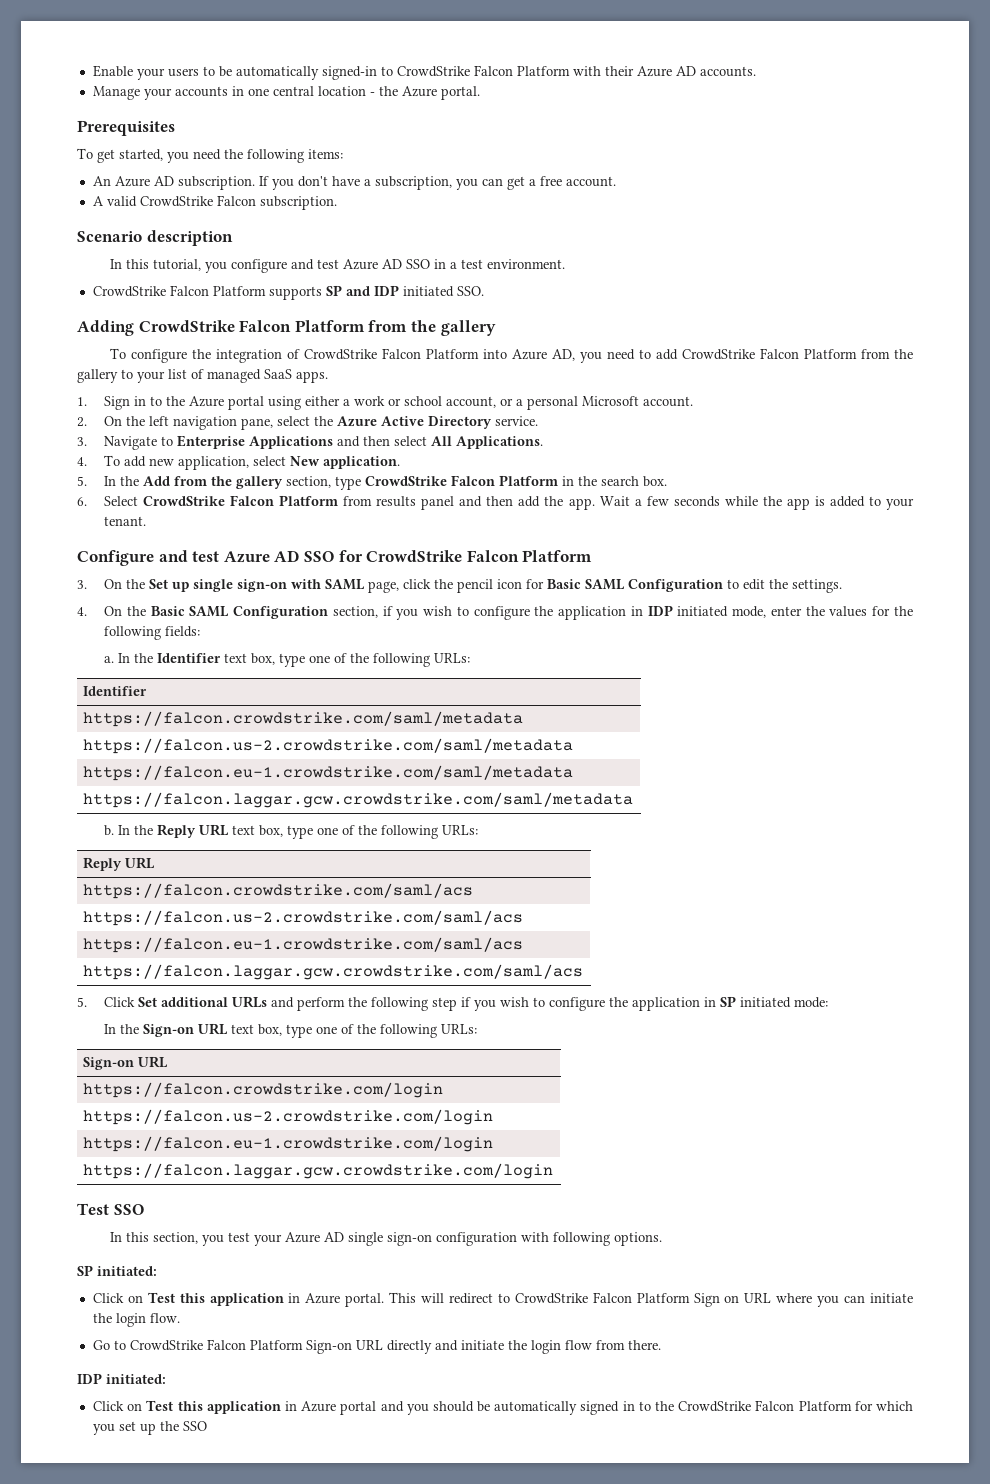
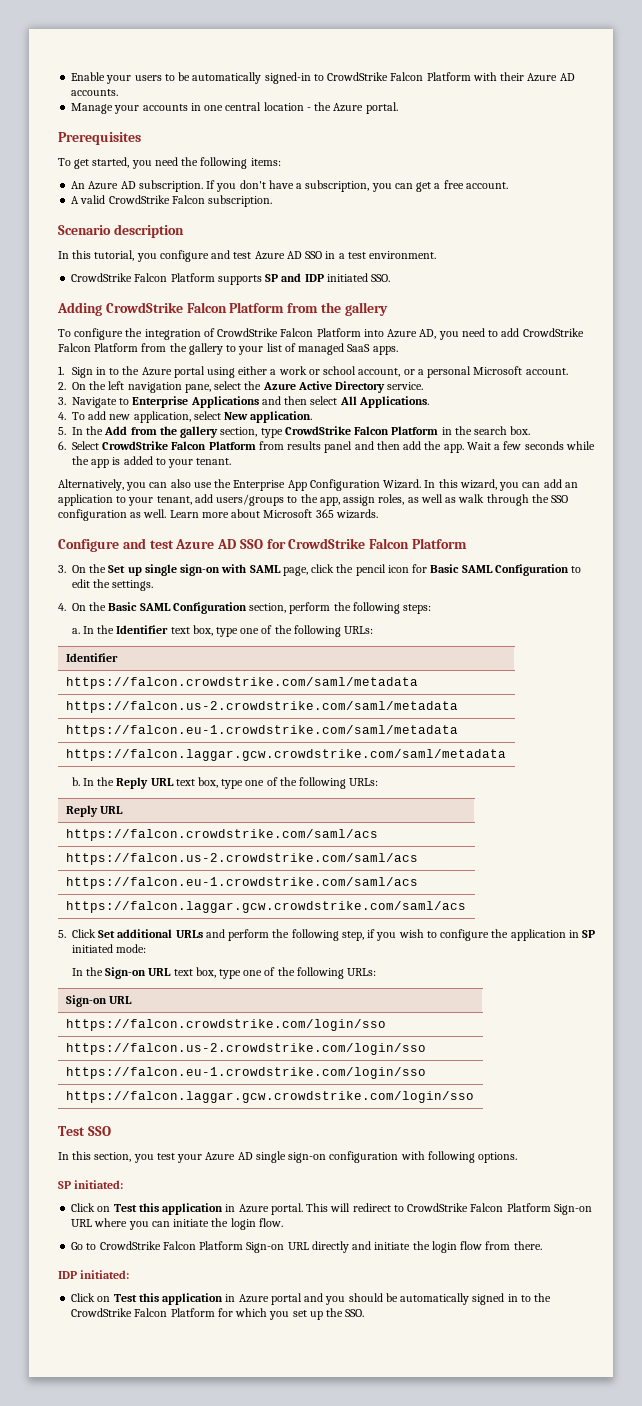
+ Alternatively, you can also use the Enterprise App Configuration Wizard. In this wizard, you can add an application to your tenant, add users/groups to the app, assign roles, as well as walk through the SSO configuration as well. Learn more about Microsoft 365 wizards.
- 4. On the Basic SAML Configuration section, if you wish to configure the application in IDP initiated mode, enter the values for the following fields:
+ 4. On the Basic SAML Configuration section, perform the following steps:
- 5. Click Set additional URLs and perform the following step if you wish to configure the application in SP initiated mode:
+ 5. Click Set additional URLs and perform the following step, if you wish to configure the application in SP initiated mode:
- https://falcon.crowdstrike.com/login
- https://falcon.us-2.crowdstrike.com/login
- https://falcon.eu-1.crowdstrike.com/login
- https://falcon.laggar.gcw.crowdstrike.com/login
+ https://falcon.crowdstrike.com/login/sso
+ https://falcon.us-2.crowdstrike.com/login/sso
+ https://falcon.eu-1.crowdstrike.com/login/sso
+ https://falcon.laggar.gcw.crowdstrike.com/login/sso
- This will redirect to CrowdStrike Falcon Platform Sign on URL where you can initiate the login flow.
+ This will redirect to CrowdStrike Falcon Platform Sign-on URL where you can initiate the login flow.
- Click on Test this application in Azure portal and you should be automatically signed in to the CrowdStrike Falcon Platform for which you set up the SSO
+ Click on Test this application in Azure portal and you should be automatically signed in to the CrowdStrike Falcon Platform for which you set up the SSO.

